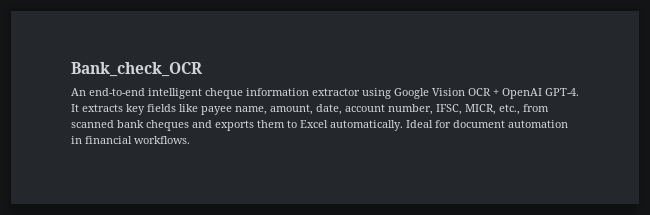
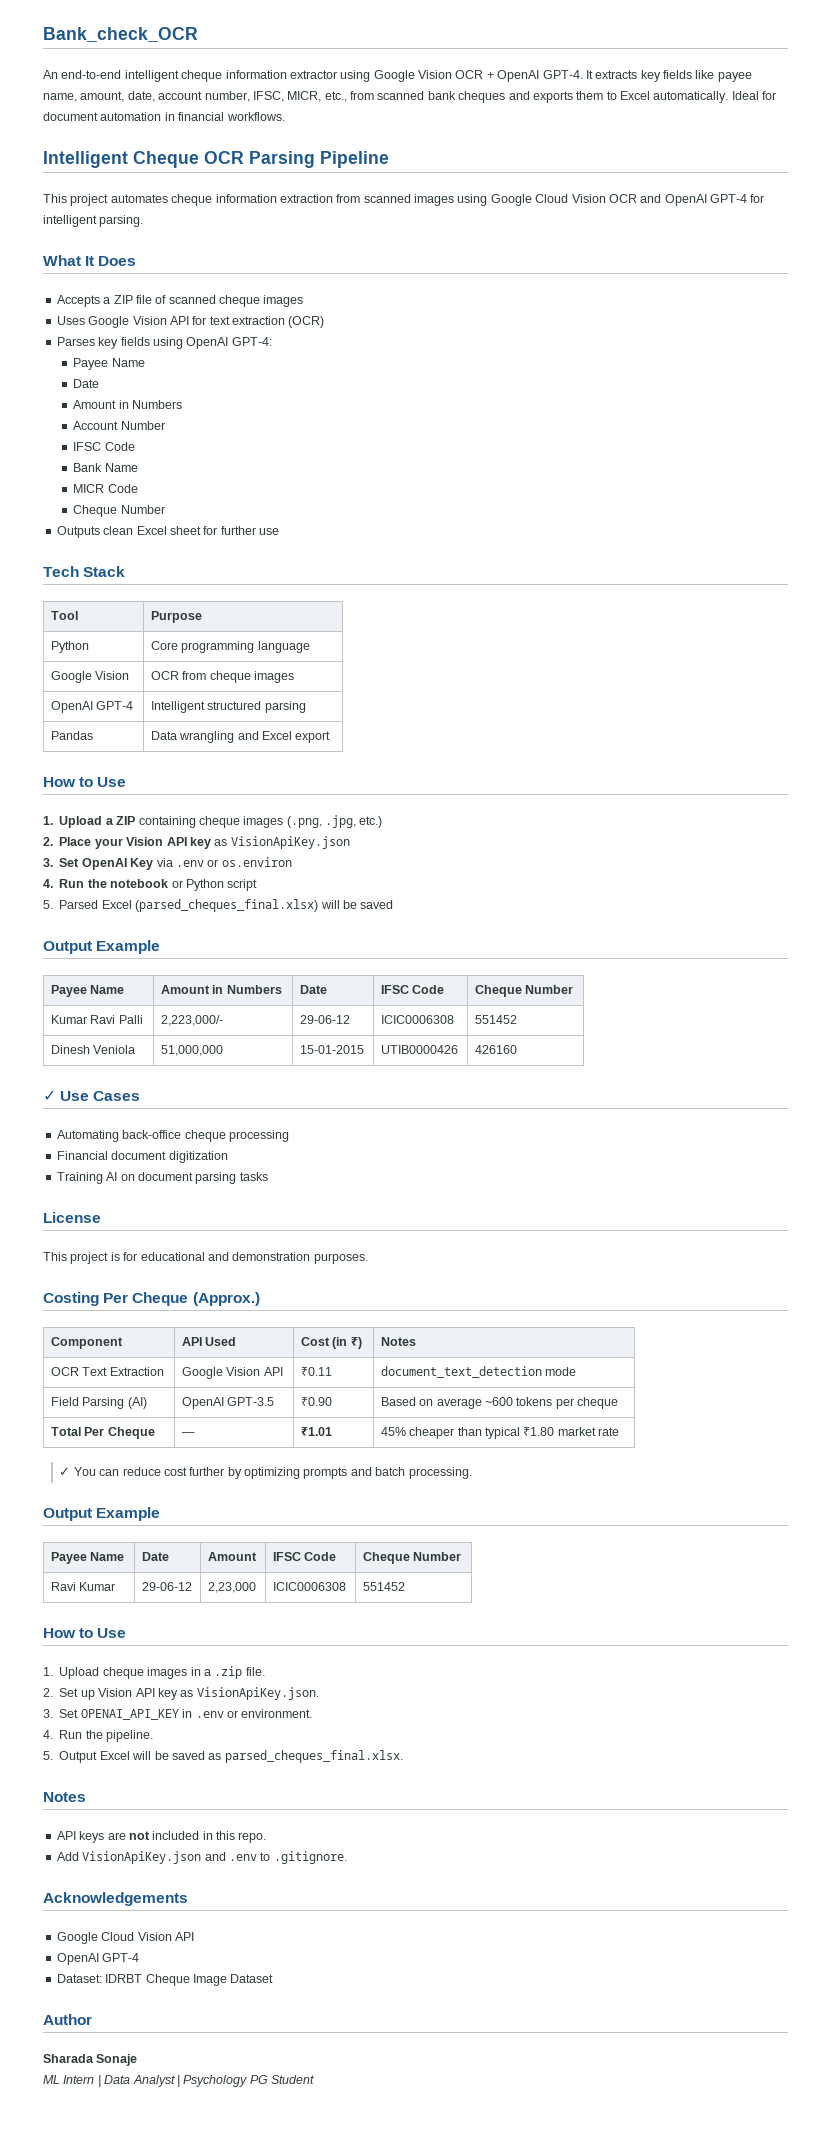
+ Intelligent Cheque OCR Parsing Pipeline
+ This project automates cheque information extraction from scanned images using Google Cloud Vision OCR and OpenAI GPT-4 for intelligent parsing.
+ What It Does
+ Accepts a ZIP file of scanned cheque images
+ Uses Google Vision API for text extraction (OCR)
+ Parses key fields using OpenAI GPT-4:
+ Payee Name
+ Date
+ Amount in Numbers
+ Account Number
+ IFSC Code
+ Bank Name
+ MICR Code
+ Cheque Number
+ Outputs clean Excel sheet for further use
+ Tech Stack
+ Tool | Purpose
+ Python | Core programming language
+ Google Vision | OCR from cheque images
+ OpenAI GPT-4 | Intelligent structured parsing
+ Pandas | Data wrangling and Excel export
+ How to Use
+ 1. Upload a ZIP containing cheque images (.png, .jpg, etc.)
+ 2. Place your Vision API key as VisionApiKey.json
+ 3. Set OpenAI Key via .env or os.environ
+ 4. Run the notebook or Python script
+ 5. Parsed Excel (parsed_cheques_final.xlsx) will be saved
+ Output Example
+ Payee Name | Amount in Numbers | Date | IFSC Code | Cheque Number
+ Kumar Ravi Palli | 2,223,000/- | 29-06-12 | ICIC0006308 | 551452
+ Dinesh Veniola | 51,000,000 | 15-01-2015 | UTIB0000426 | 426160
+ ✓ Use Cases
+ Automating back-office cheque processing
+ Financial document digitization
+ Training AI on document parsing tasks
+ License
+ This project is for educational and demonstration purposes.
+ Costing Per Cheque (Approx.)
+ Component | API Used | Cost (in ₹) | Notes
+ OCR Text Extraction | Google Vision API | ₹0.11 | document_text_detection mode
+ Field Parsing (AI) | OpenAI GPT-3.5 | ₹0.90 | Based on average ~600 tokens per cheque
+ Total Per Cheque | — | ₹1.01 | 45% cheaper than typical ₹1.80 market rate
+ ✓ You can reduce cost further by optimizing prompts and batch processing.
+ Output Example
+ Payee Name | Date | Amount | IFSC Code | Cheque Number
+ Ravi Kumar | 29-06-12 | 2,23,000 | ICIC0006308 | 551452
+ How to Use
+ 1. Upload cheque images in a .zip file.
+ 2. Set up Vision API key as VisionApiKey.json.
+ 3. Set OPENAI_API_KEY in .env or environment.
+ 4. Run the pipeline.
+ 5. Output Excel will be saved as parsed_cheques_final.xlsx.
+ Notes
+ API keys are not included in this repo.
+ Add VisionApiKey.json and .env to .gitignore.
+ Acknowledgements
+ Google Cloud Vision API
+ OpenAI GPT-4
+ Dataset: IDRBT Cheque Image Dataset
+ Author
+ Sharada Sonaje
+ ML Intern | Data Analyst | Psychology PG Student

